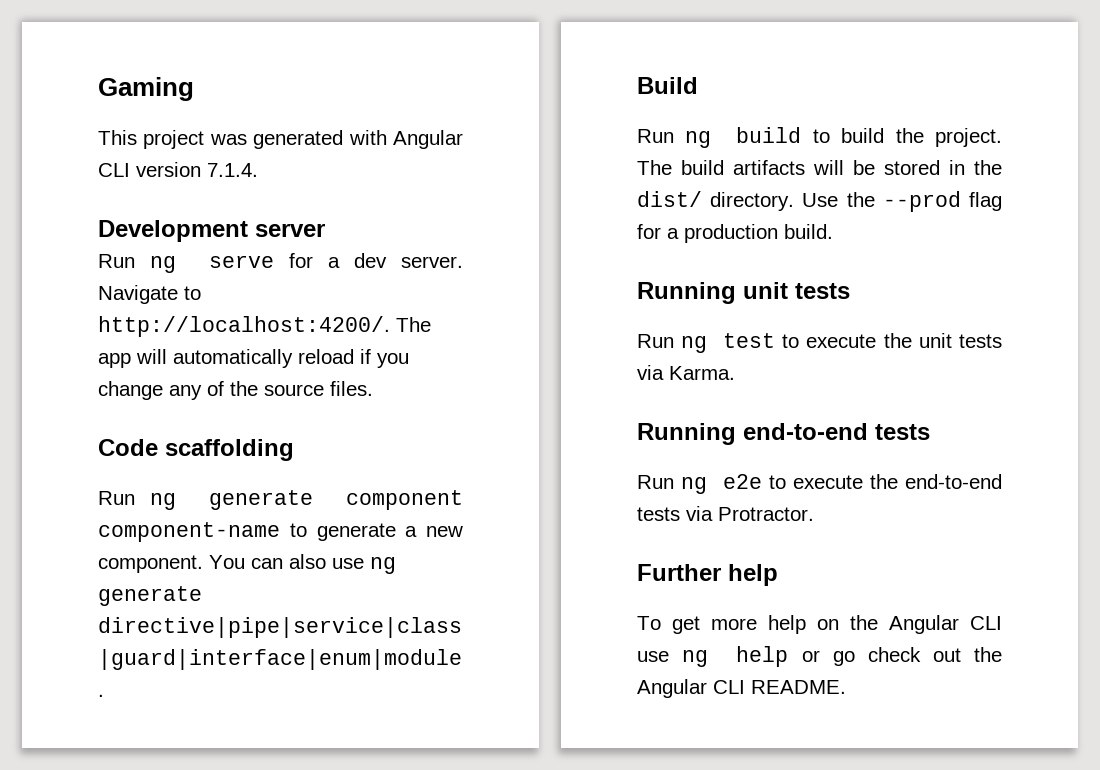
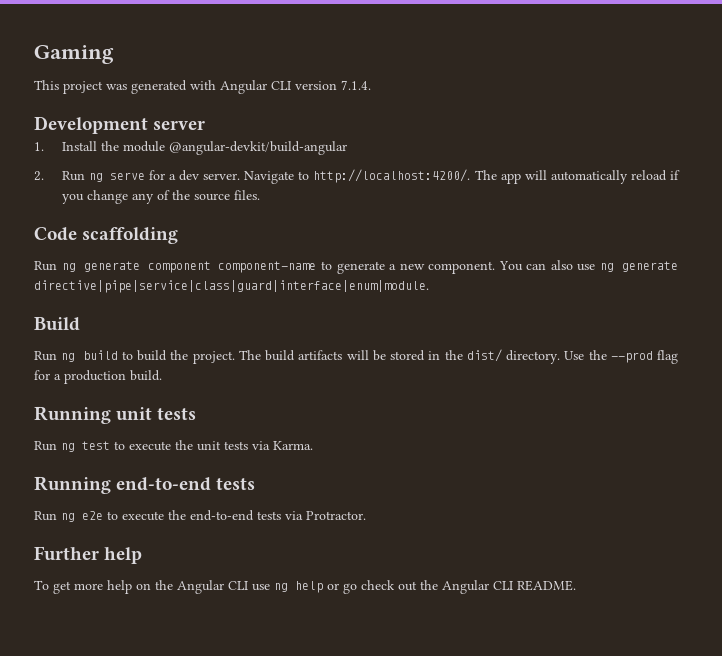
- Run ng serve for a dev server.
+ 1. Install the module @angular-devkit/build-angular
+ 2. Run ng serve for a dev server.

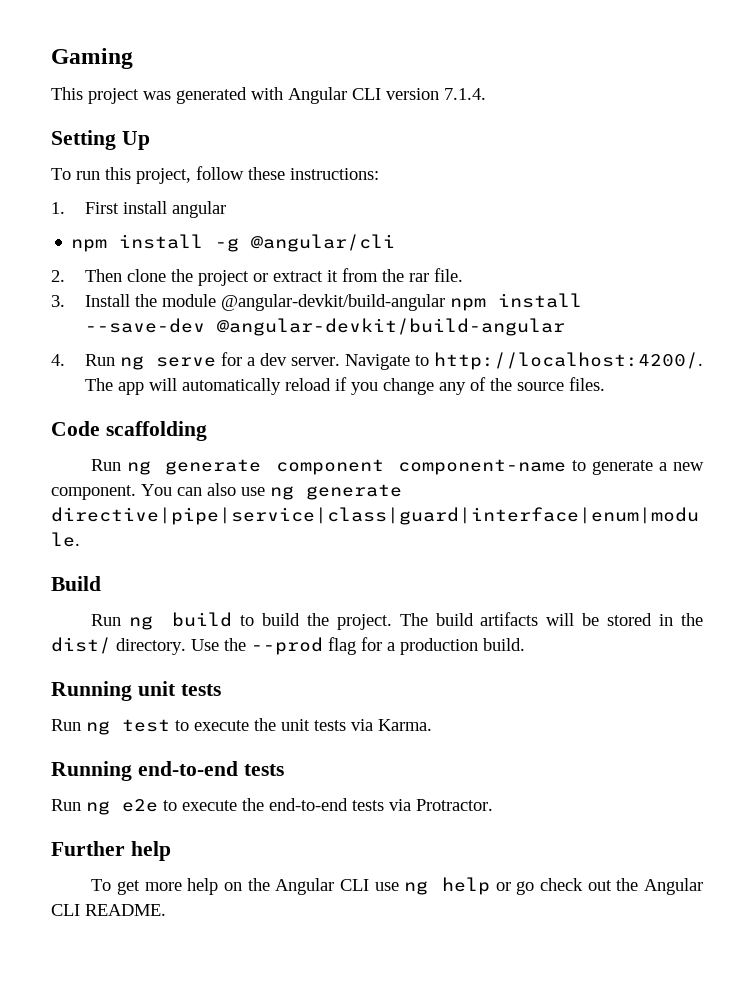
- Development server
- 1. Install the module @angular-devkit/build-angular
- 2. Run ng serve for a dev server.
+ Setting Up
+ To run this project, follow these instructions:
+ 1. First install angular
+ npm install -g @angular/cli
+ 2. Then clone the project or extract it from the rar file.
+ 3. Install the module @angular-devkit/build-angular npm install --save-dev @angular-devkit/build-angular
+ 4. Run ng serve for a dev server.

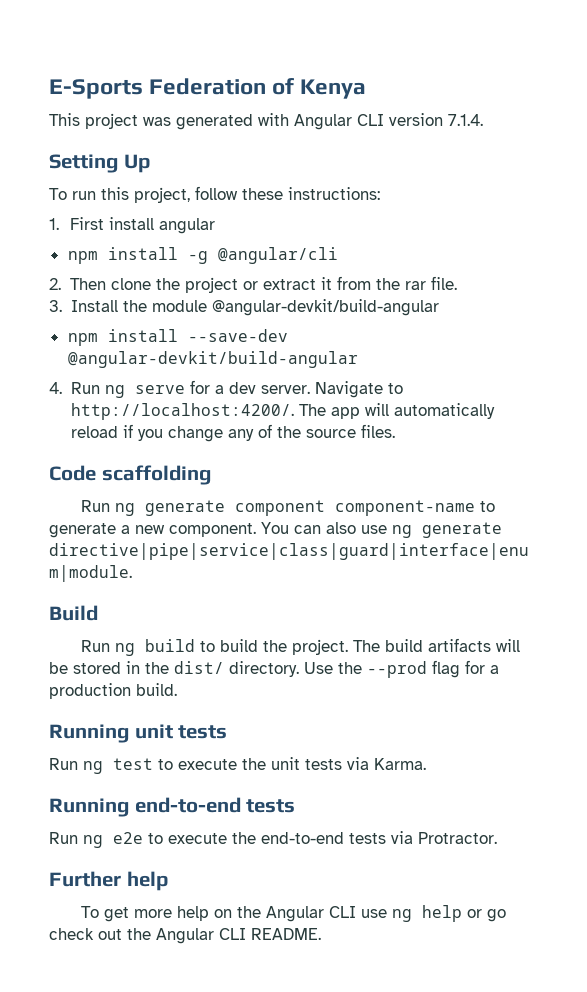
- Gaming
+ E-Sports Federation of Kenya
- 3. Install the module @angular-devkit/build-angular npm install --save-dev @angular-devkit/build-angular
+ 3. Install the module @angular-devkit/build-angular
+ npm install --save-dev @angular-devkit/build-angular

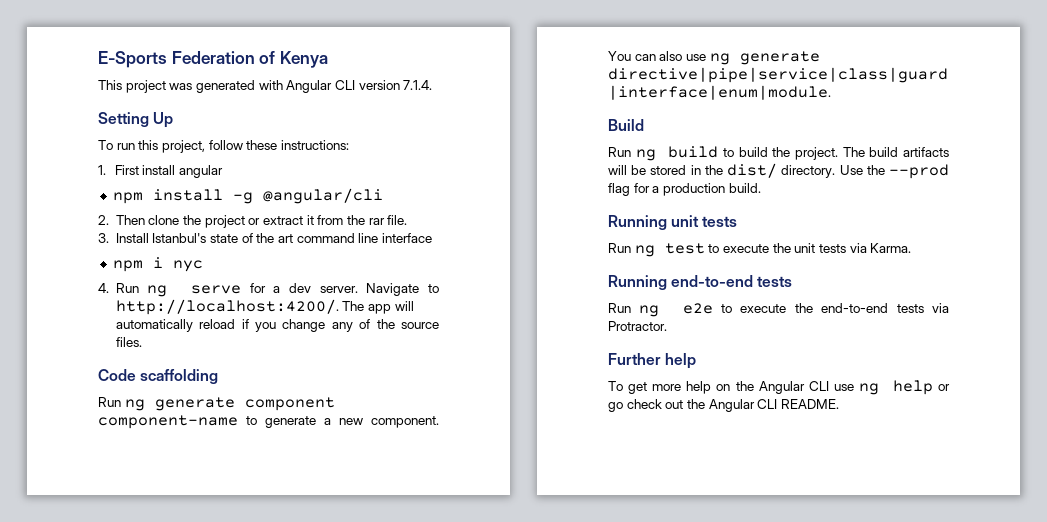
- 3. Install the module @angular-devkit/build-angular
- npm install --save-dev @angular-devkit/build-angular
+ 3. Install Istanbul's state of the art command line interface
+ npm i nyc

